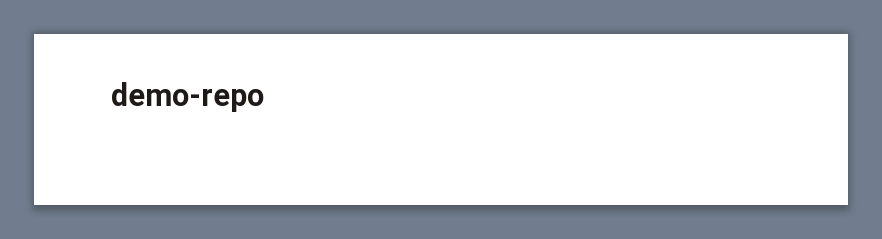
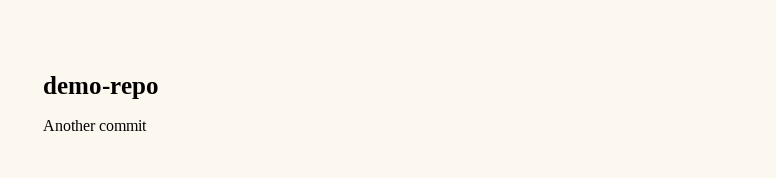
+ Another commit

